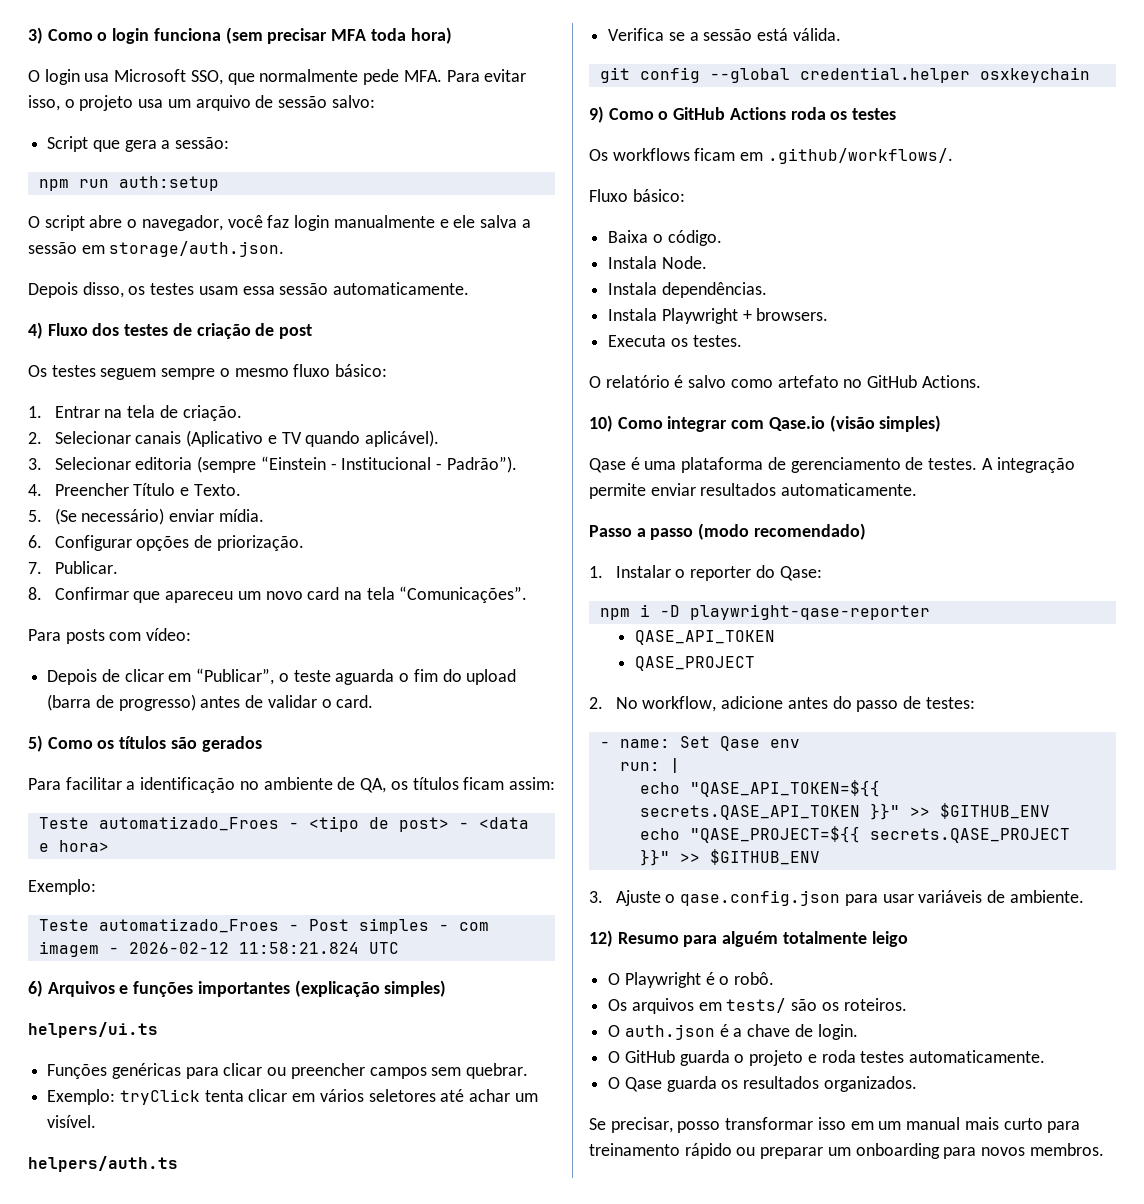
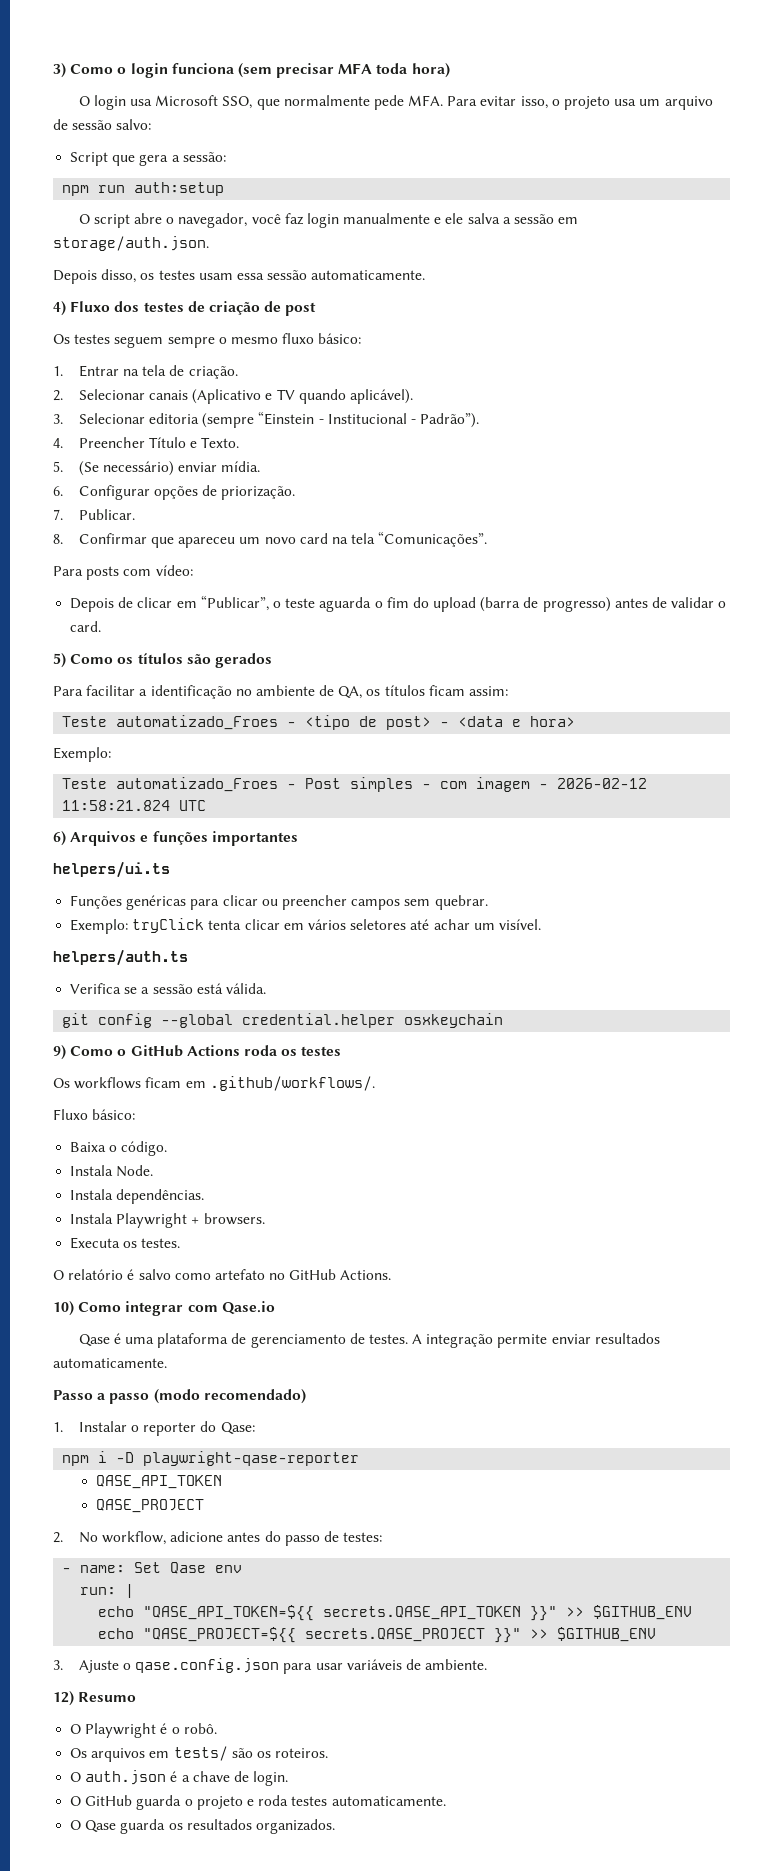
- 6) Arquivos e funções importantes (explicação simples)
+ 6) Arquivos e funções importantes
- 10) Como integrar com Qase.io (visão simples)
+ 10) Como integrar com Qase.io
- 12) Resumo para alguém totalmente leigo
+ 12) Resumo
- Se precisar, posso transformar isso em um manual mais curto para treinamento rápido ou preparar um onboarding para novos membros.

